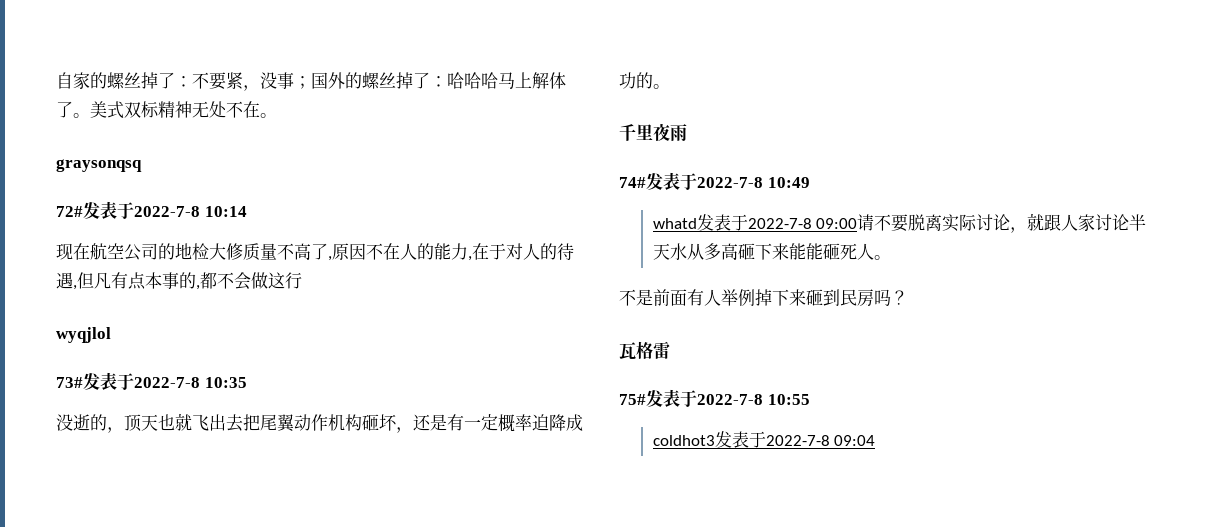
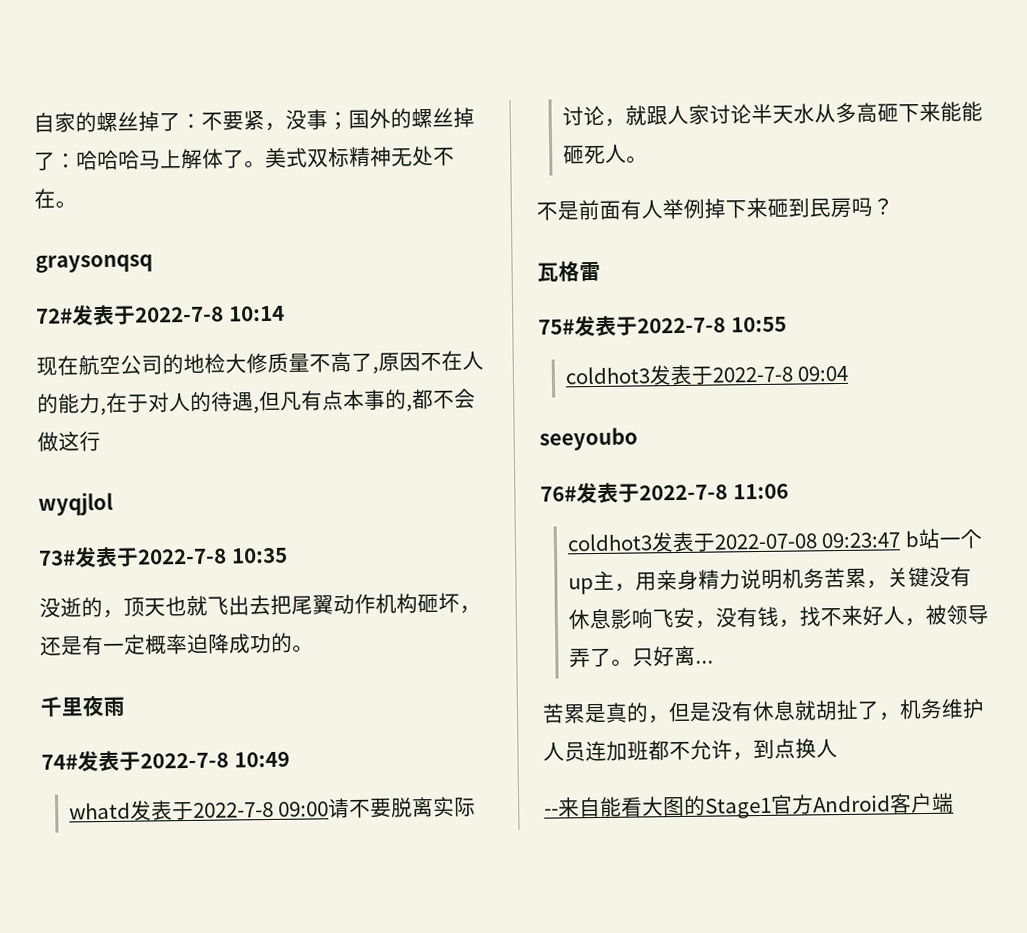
+ seeyoubo
+ 76#发表于2022-7-8 11:06
+ coldhot3发表于2022-07-08 09:23:47 b站一个up主，用亲身精力说明机务苦累，关键没有休息影响飞安，没有钱，找不来好人，被领导弄了。只好离...
+ 苦累是真的，但是没有休息就胡扯了，机务维护人员连加班都不允许，到点换人
+ --来自能看大图的Stage1官方Android客户端

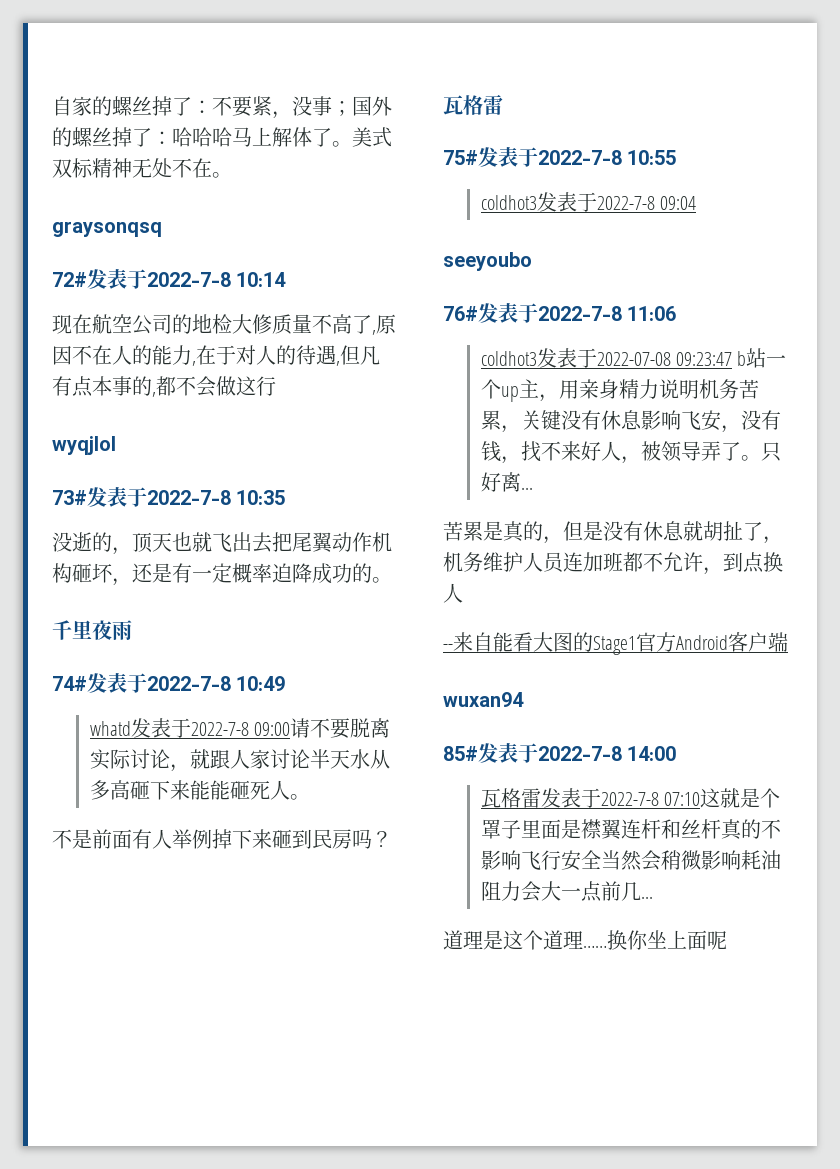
+ wuxan94
+ 85#发表于2022-7-8 14:00
+ 瓦格雷发表于2022-7-8 07:10这就是个罩子里面是襟翼连杆和丝杆真的不影响飞行安全当然会稍微影响耗油阻力会大一点前几...
+ 道理是这个道理……换你坐上面呢

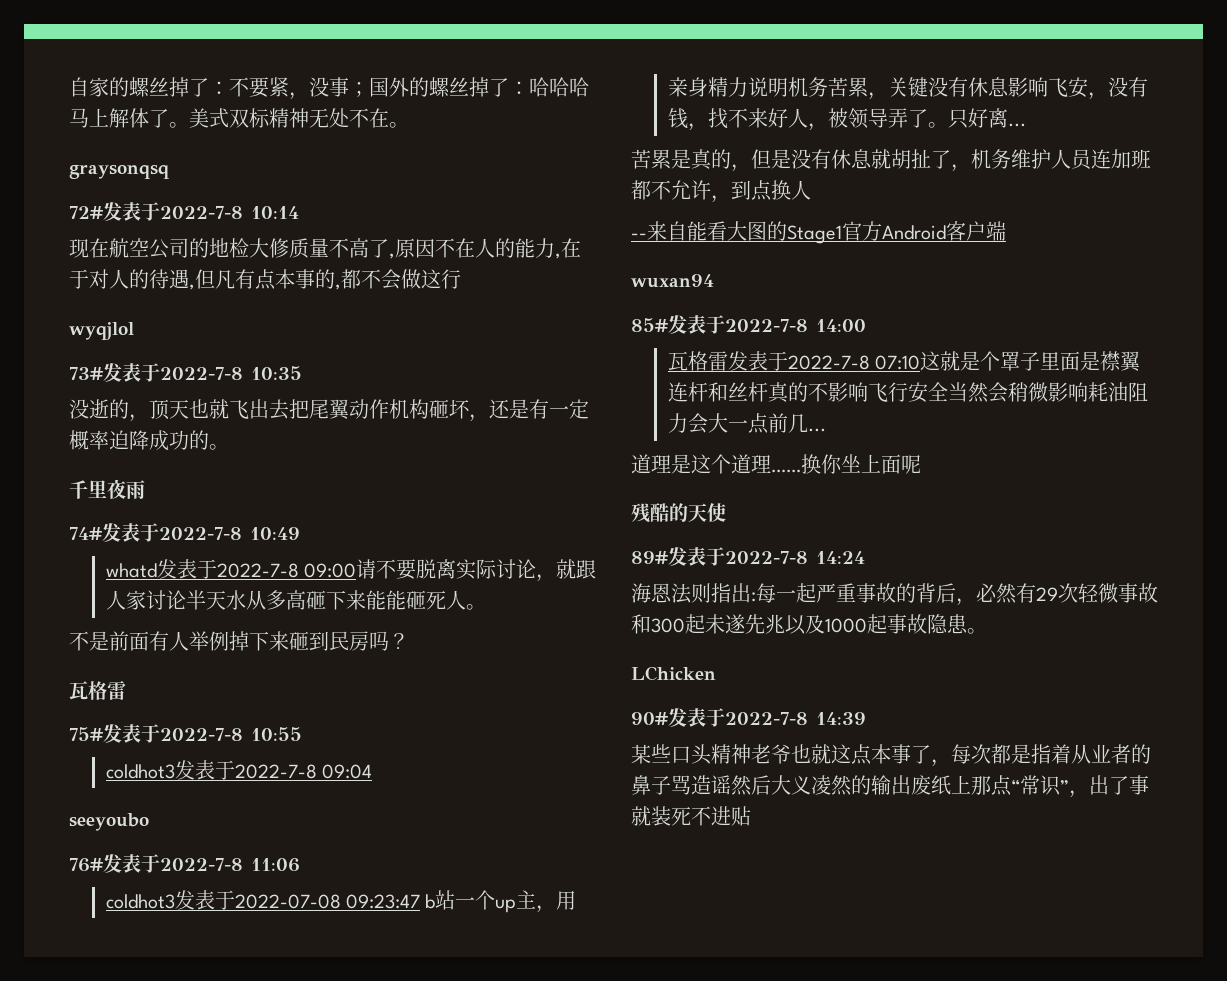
+ 残酷的天使
+ 89#发表于2022-7-8 14:24
+ 海恩法则指出:每一起严重事故的背后，必然有29次轻微事故和300起未遂先兆以及1000起事故隐患。
+ LChicken
+ 90#发表于2022-7-8 14:39
+ 某些口头精神老爷也就这点本事了，每次都是指着从业者的鼻子骂造谣然后大义凌然的输出废纸上那点“常识”，出了事就装死不进贴

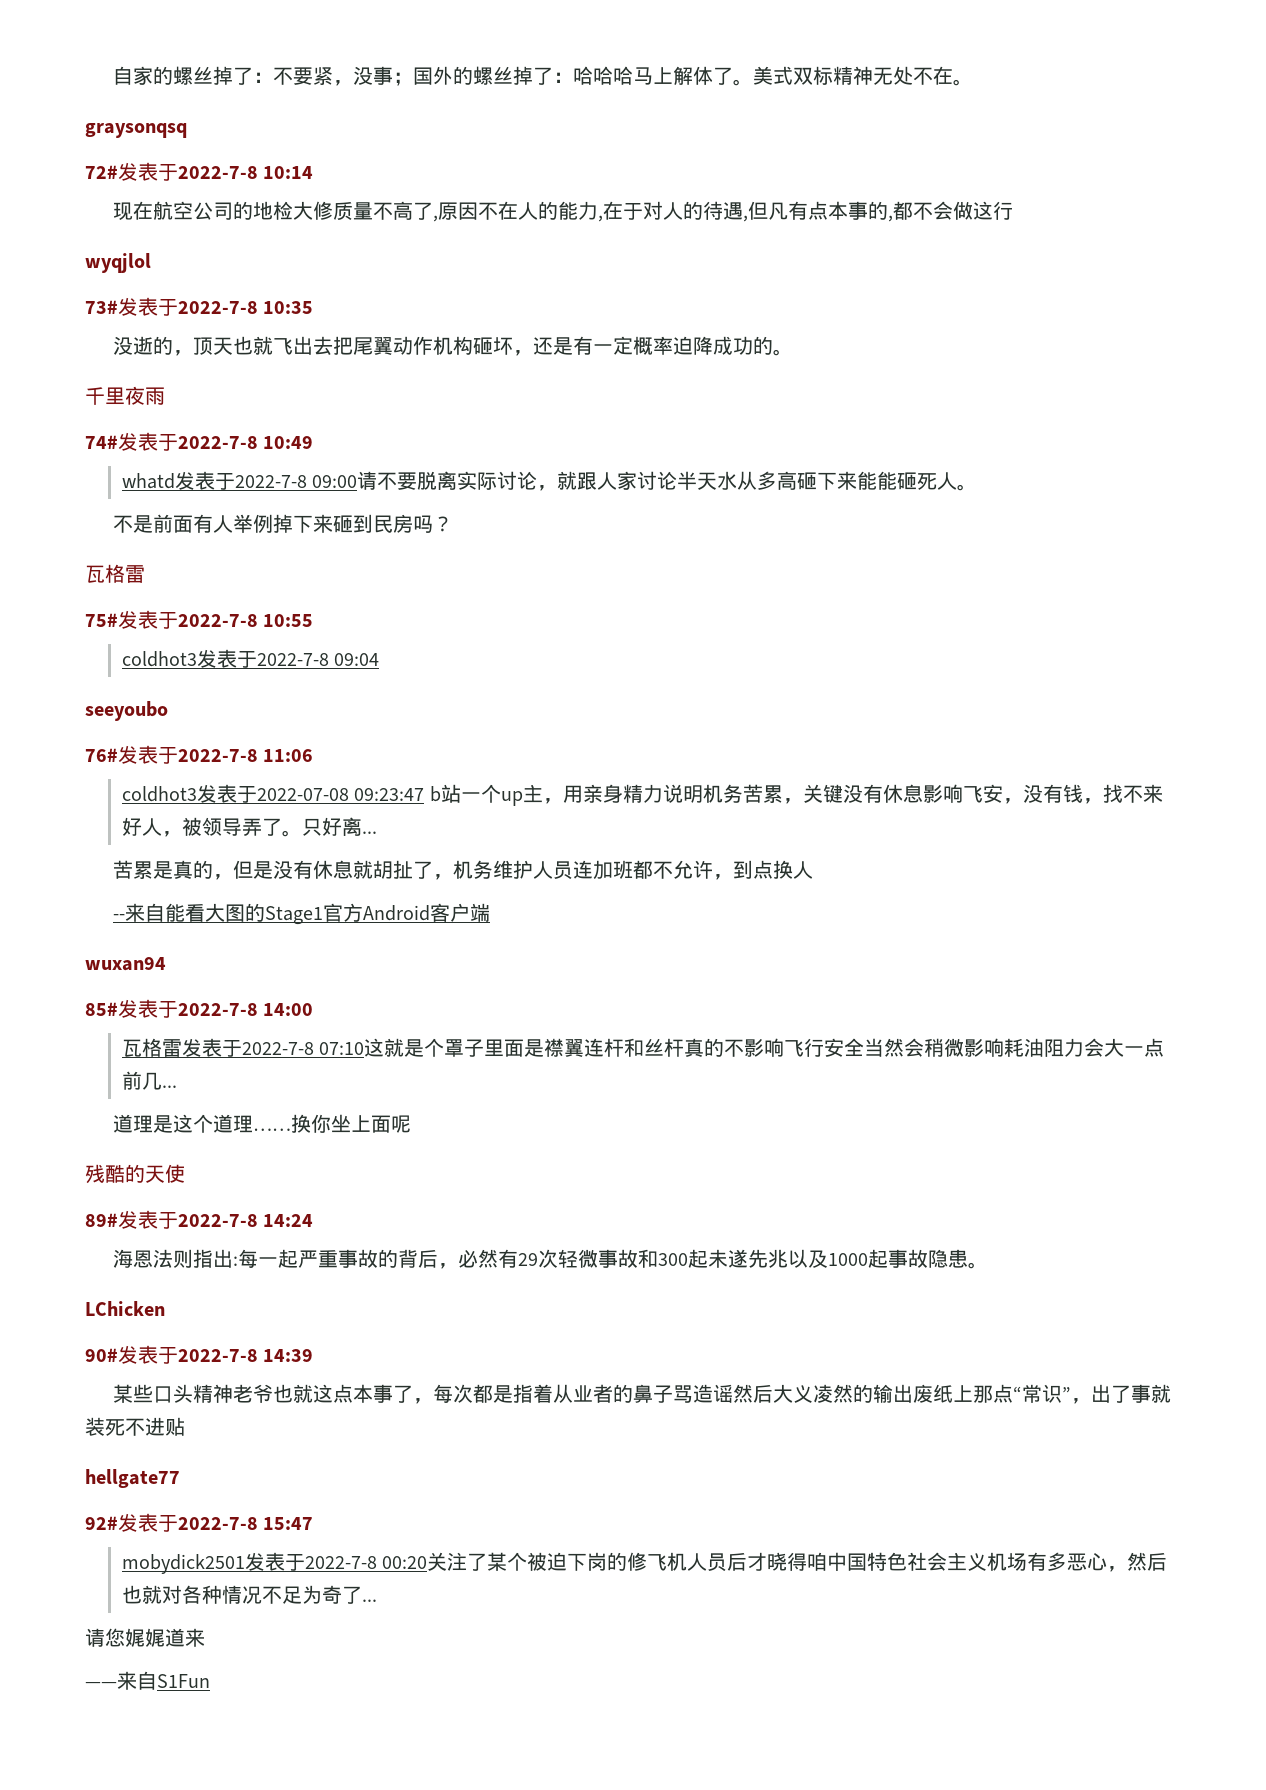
+ hellgate77
+ 92#发表于2022-7-8 15:47
+ mobydick2501发表于2022-7-8 00:20关注了某个被迫下岗的修飞机人员后才晓得咱中国特色社会主义机场有多恶心，然后也就对各种情况不足为奇了...
+ 请您娓娓道来
+ ——来自S1Fun

